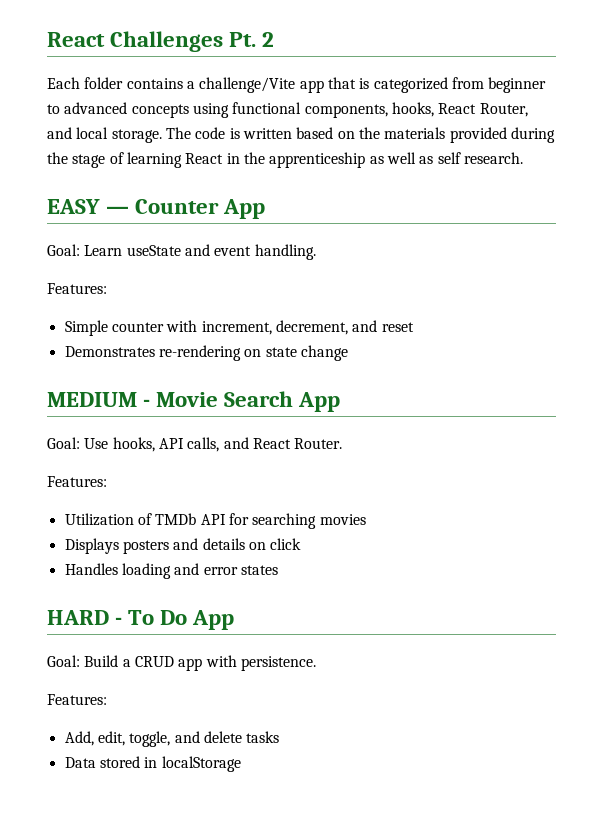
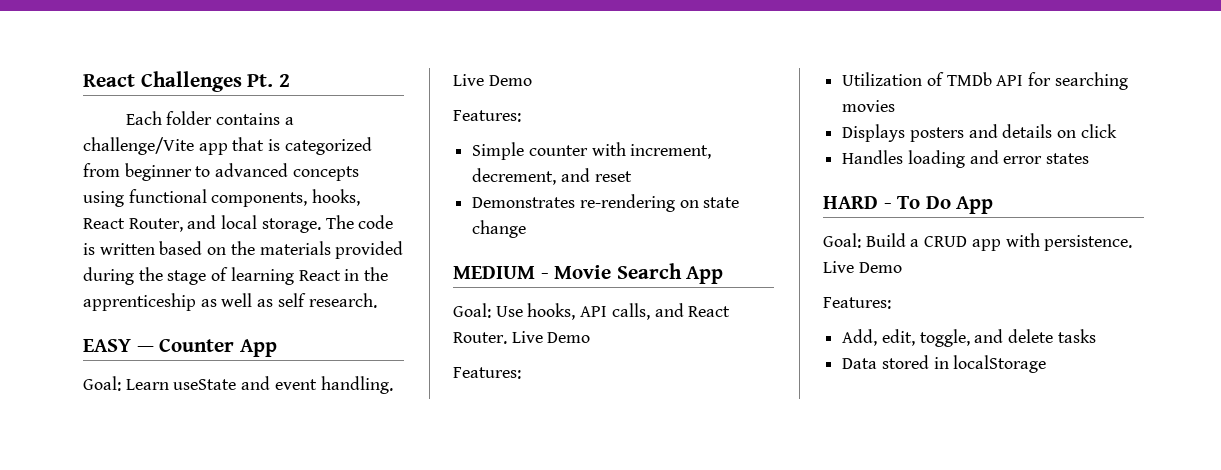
- Goal: Learn useState and event handling.
+ Goal: Learn useState and event handling. Live Demo
- Goal: Use hooks, API calls, and React Router.
+ Goal: Use hooks, API calls, and React Router. Live Demo
- Goal: Build a CRUD app with persistence.
+ Goal: Build a CRUD app with persistence. Live Demo

